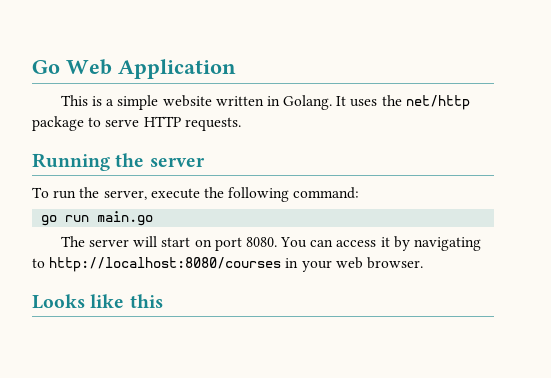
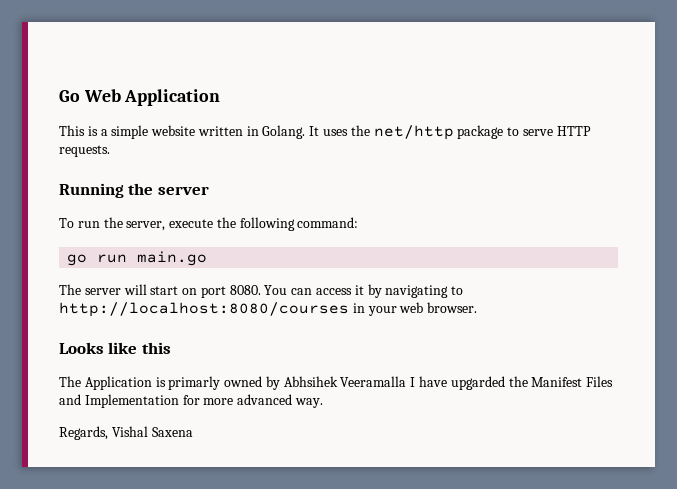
+ The Application is primarly owned by Abhsihek Veeramalla I have upgarded the Manifest Files and Implementation for more advanced way.
+ Regards, Vishal Saxena

